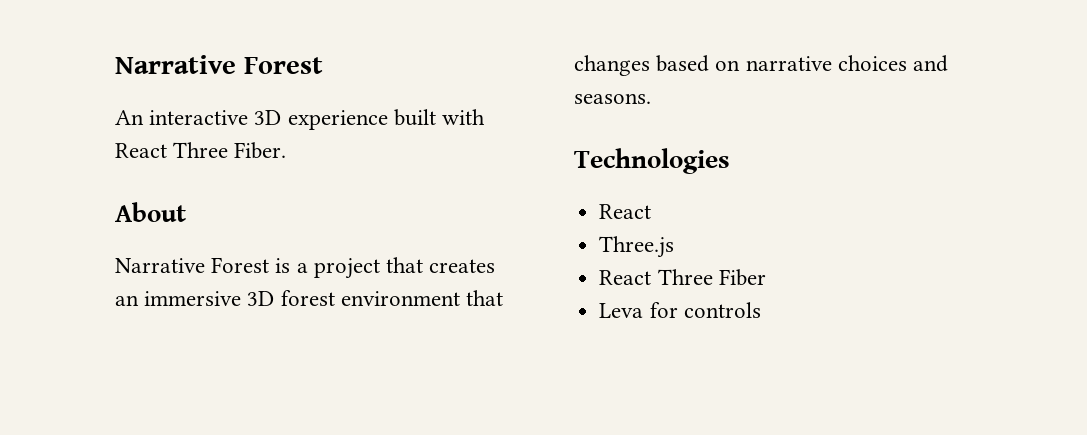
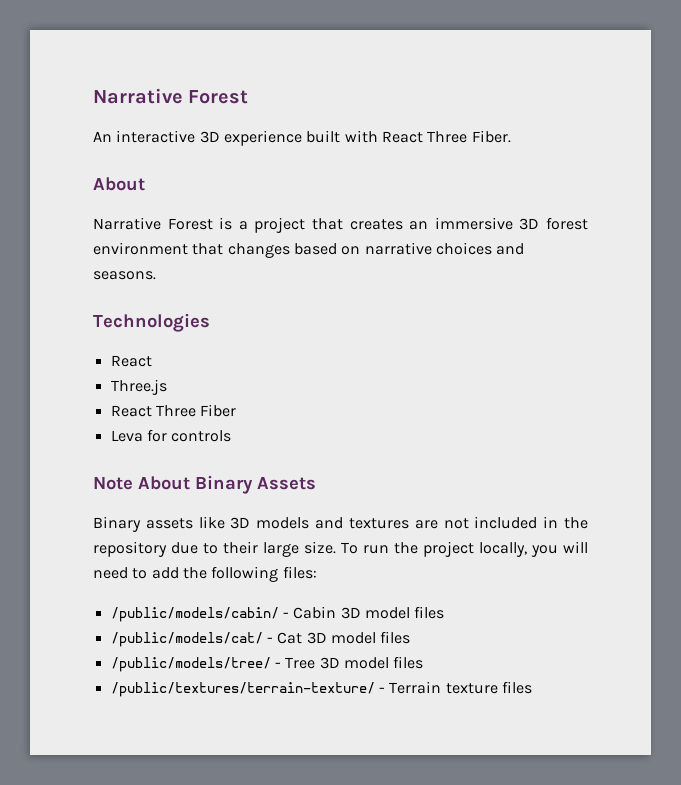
+ Note About Binary Assets
+ Binary assets like 3D models and textures are not included in the repository due to their large size. To run the project locally, you will need to add the following files:
+ /public/models/cabin/ - Cabin 3D model files
+ /public/models/cat/ - Cat 3D model files
+ /public/models/tree/ - Tree 3D model files
+ /public/textures/terrain-texture/ - Terrain texture files

